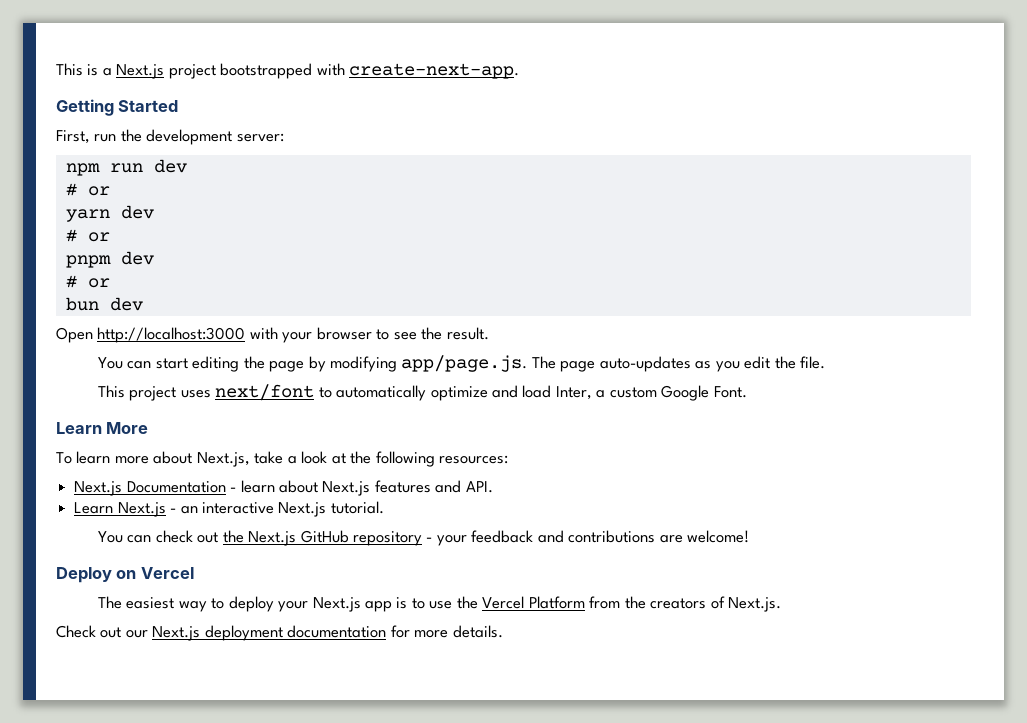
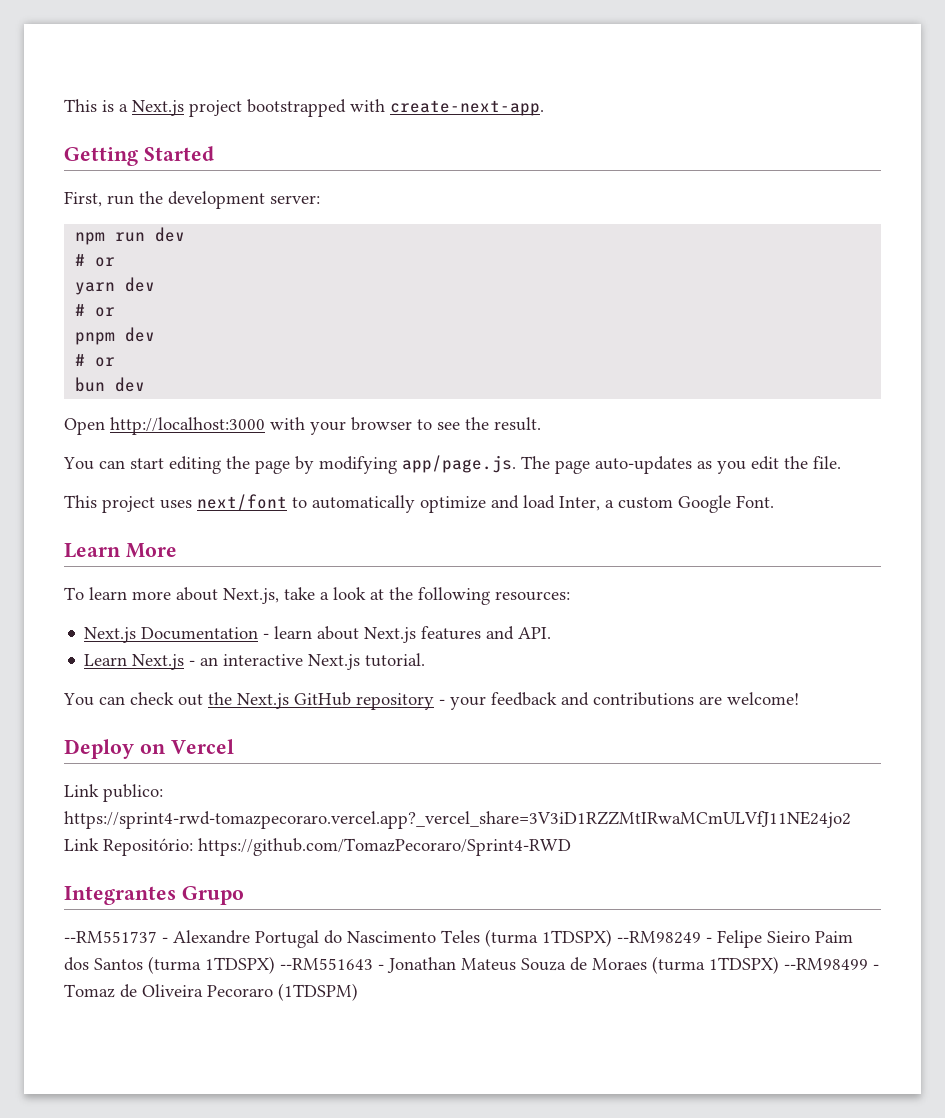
- The easiest way to deploy your Next.js app is to use the Vercel Platform from the creators of Next.js.
- Check out our Next.js deployment documentation for more details.
+ Link publico: https://sprint4-rwd-tomazpecoraro.vercel.app?_vercel_share=3V3iD1RZZMtIRwaMCmULVfJ11NE24jo2 Link Repositório: https://github.com/TomazPecoraro/Sprint4-RWD
+ Integrantes Grupo
+ --RM551737 - Alexandre Portugal do Nascimento Teles (turma 1TDSPX) --RM98249 - Felipe Sieiro Paim dos Santos (turma 1TDSPX) --RM551643 - Jonathan Mateus Souza de Moraes (turma 1TDSPX) --RM98499 - Tomaz de Oliveira Pecoraro (1TDSPM)

